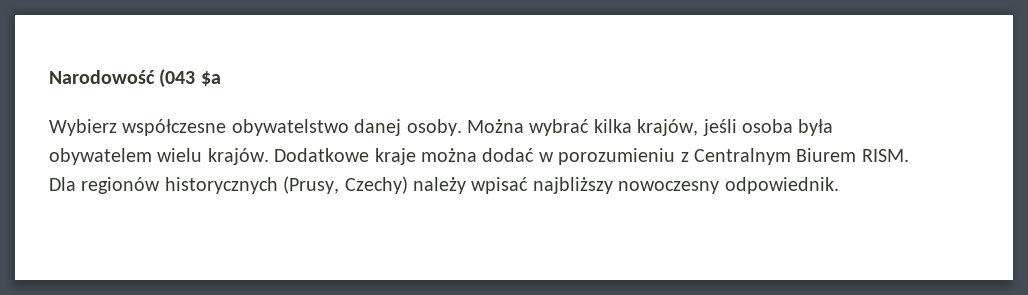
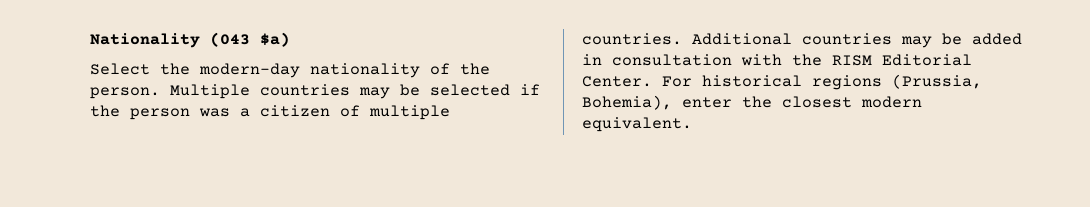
- Narodowość (043 $a
- Wybierz współczesne obywatelstwo danej osoby. Można wybrać kilka krajów, jeśli osoba była obywatelem wielu krajów. Dodatkowe kraje można dodać w porozumieniu z Centralnym Biurem RISM. Dla regionów historycznych (Prusy, Czechy) należy wpisać najbliższy nowoczesny odpowiednik.
+ Nationality (043 $a)
+ Select the modern-day nationality of the person. Multiple countries may be selected if the person was a citizen of multiple countries. Additional countries may be added in consultation with the RISM Editorial Center. For historical regions (Prussia, Bohemia), enter the closest modern equivalent.

